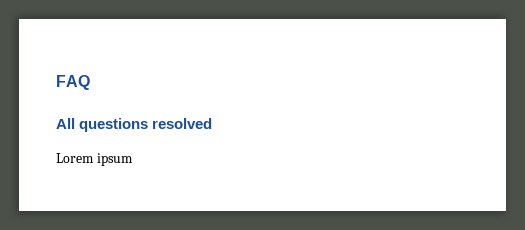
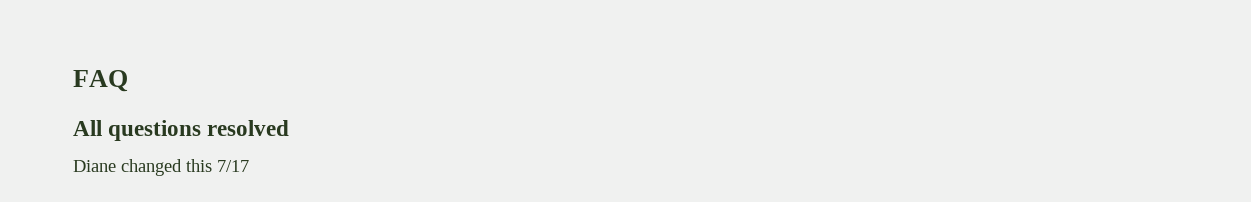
- Lorem ipsum
+ Diane changed this 7/17

